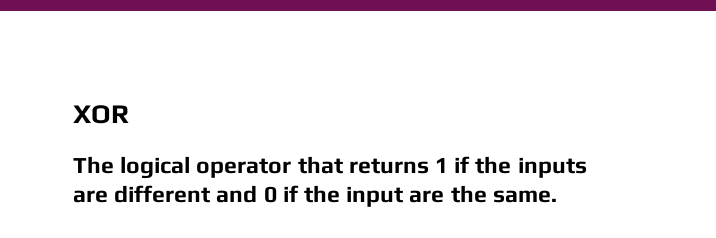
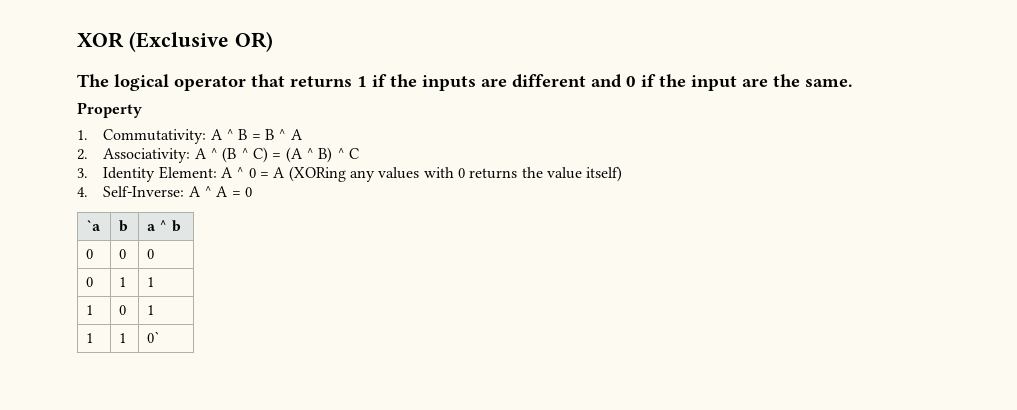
- XOR
+ XOR (Exclusive OR)
+ Property
+ 1. Commutativity: A ^ B = B ^ A
+ 2. Associativity: A ^ (B ^ C) = (A ^ B) ^ C
+ 3. Identity Element: A ^ 0 = A (XORing any values with 0 returns the value itself)
+ 4. Self-Inverse: A ^ A = 0
+ `a | b | a ^ b
+ 0 | 0 | 0
+ 0 | 1 | 1
+ 1 | 0 | 1
+ 1 | 1 | 0`

